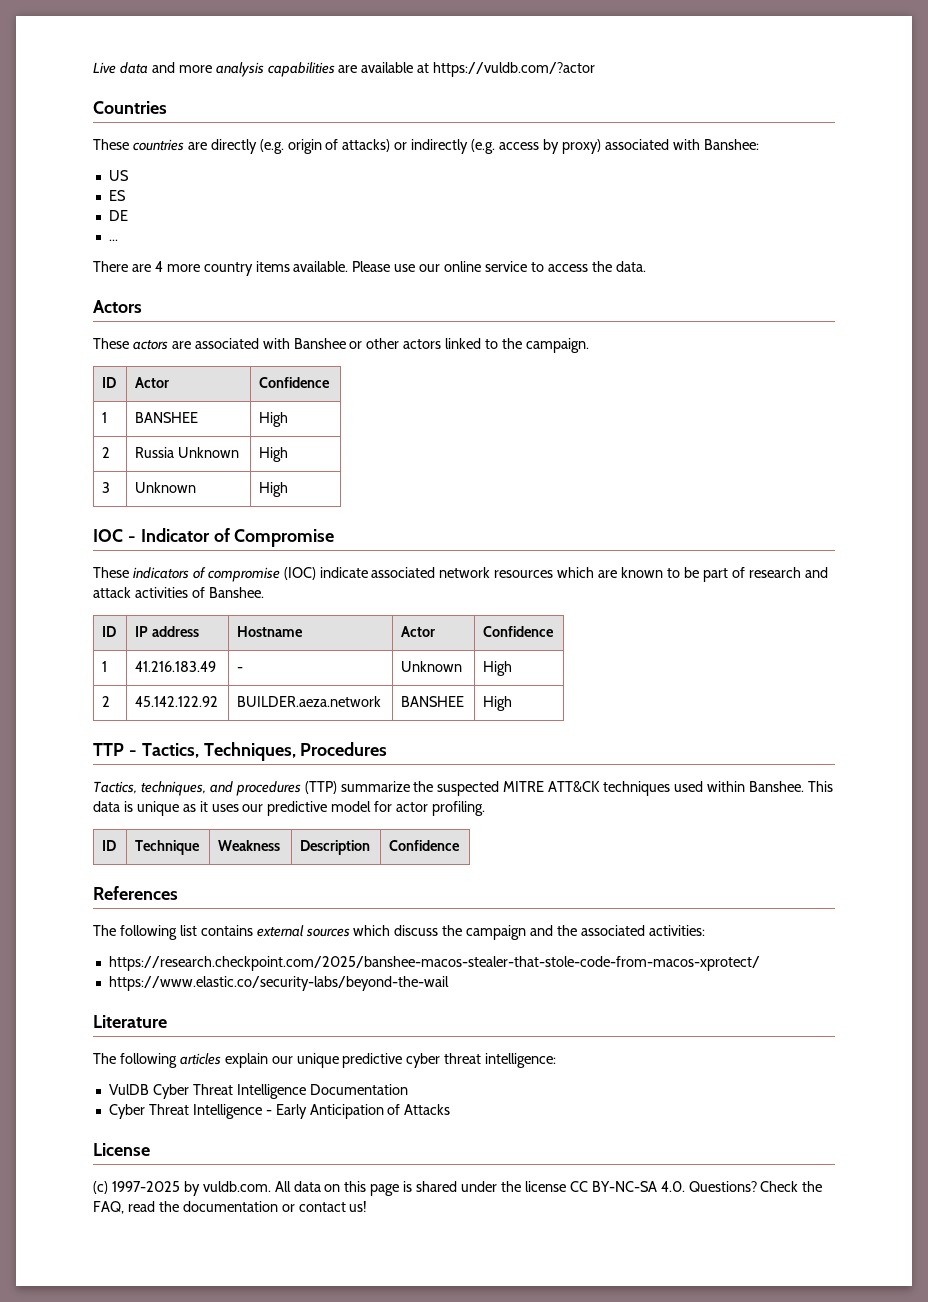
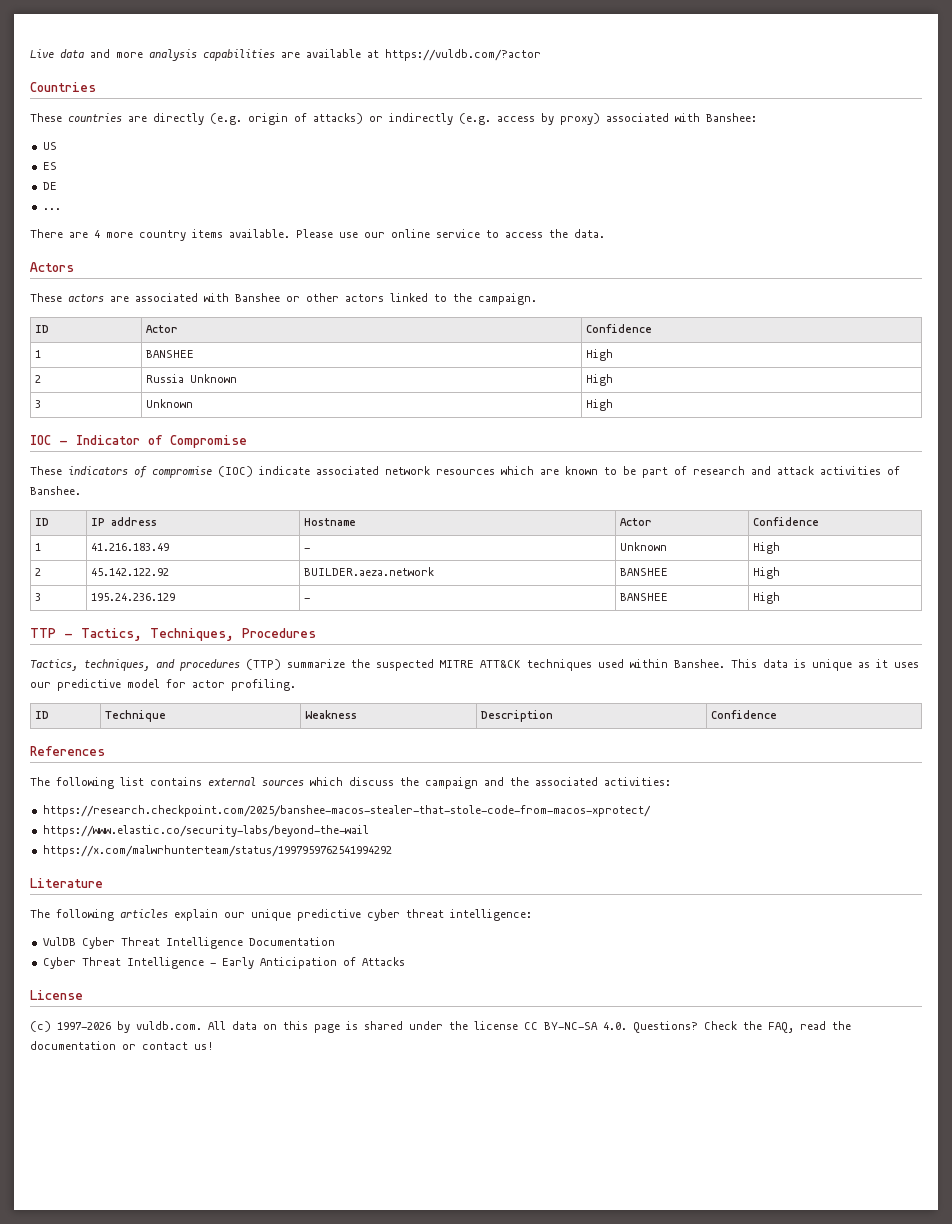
+ 3 | 195.24.236.129 | - | BANSHEE | High
+ https://x.com/malwrhunterteam/status/1997959762541994292
- (c) 1997-2025 by vuldb.com. All data on this page is shared under the license CC BY-NC-SA 4.0. Questions?
+ (c) 1997-2026 by vuldb.com. All data on this page is shared under the license CC BY-NC-SA 4.0. Questions?

